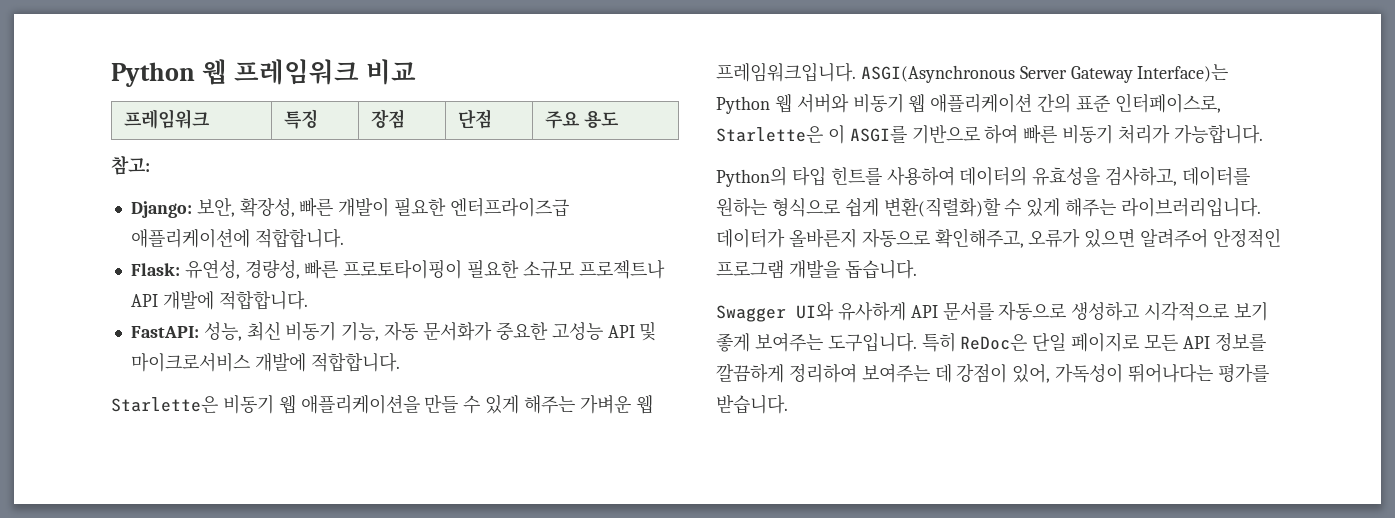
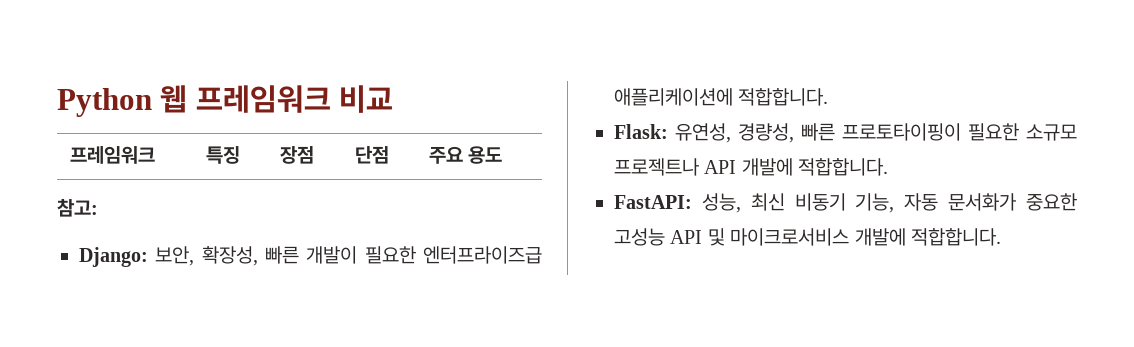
- Starlette은 비동기 웹 애플리케이션을 만들 수 있게 해주는 가벼운 웹 프레임워크입니다. ASGI(Asynchronous Server Gateway Interface)는 Python 웹 서버와 비동기 웹 애플리케이션 간의 표준 인터페이스로, Starlette은 이 ASGI를 기반으로 하여 빠른 비동기 처리가 가능합니다.
- Python의 타입 힌트를 사용하여 데이터의 유효성을 검사하고, 데이터를 원하는 형식으로 쉽게 변환(직렬화)할 수 있게 해주는 라이브러리입니다. 데이터가 올바른지 자동으로 확인해주고, 오류가 있으면 알려주어 안정적인 프로그램 개발을 돕습니다.
- Swagger UI와 유사하게 API 문서를 자동으로 생성하고 시각적으로 보기 좋게 보여주는 도구입니다. 특히 ReDoc은 단일 페이지로 모든 API 정보를 깔끔하게 정리하여 보여주는 데 강점이 있어, 가독성이 뛰어나다는 평가를 받습니다.

